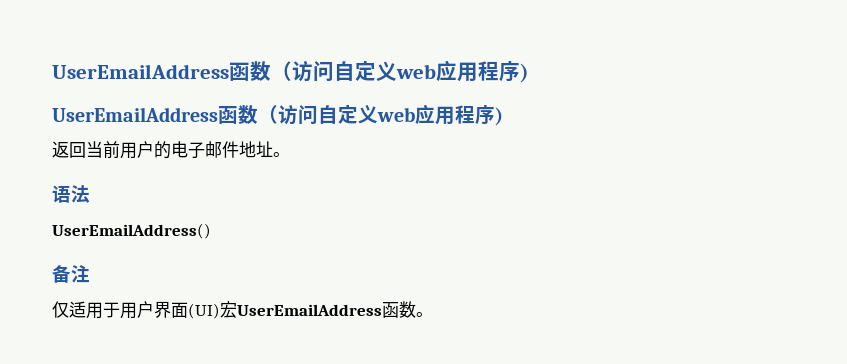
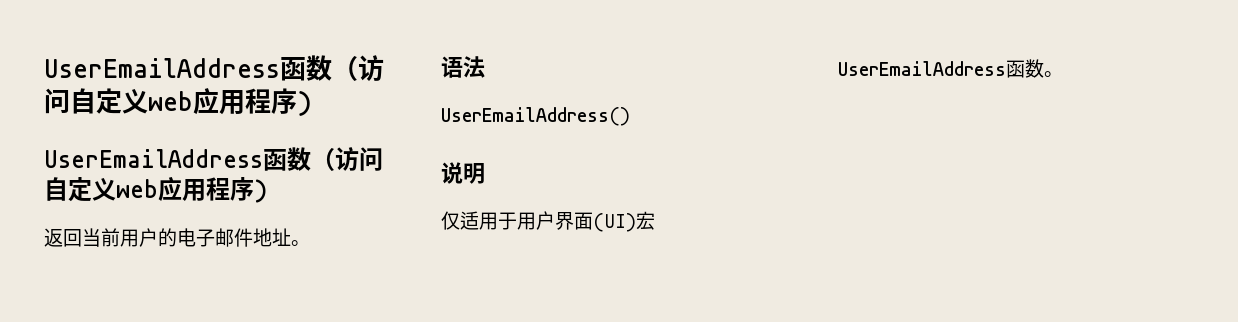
- 备注
+ 说明

